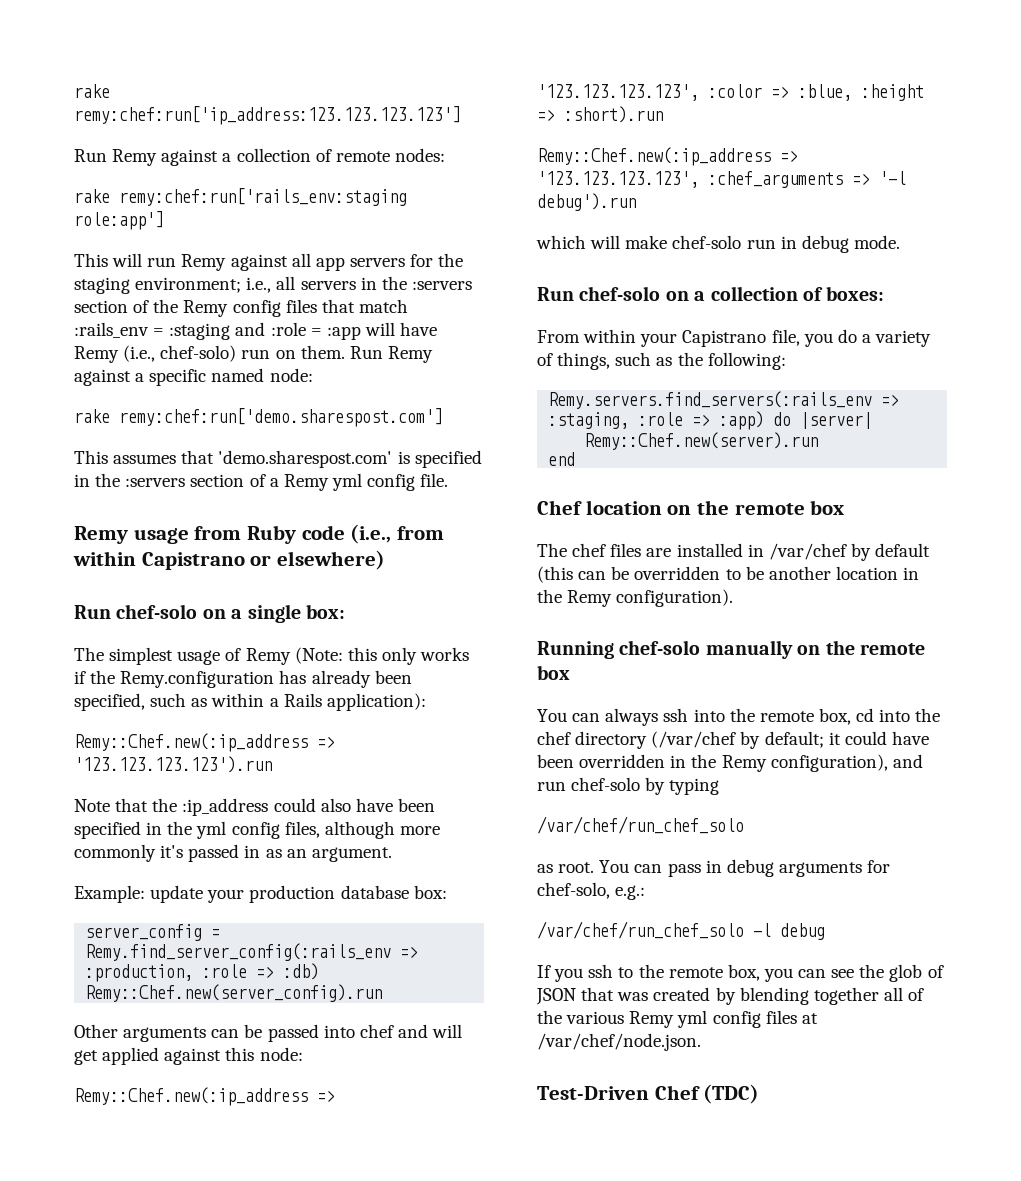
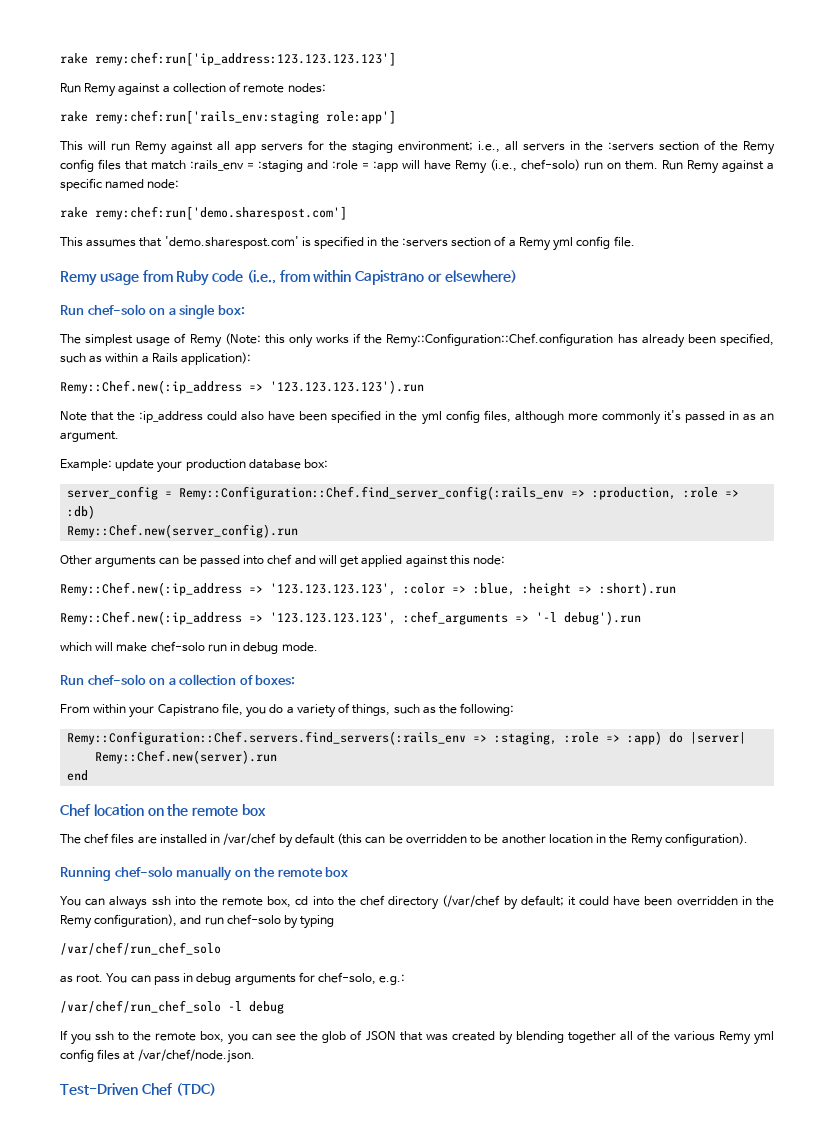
- The simplest usage of Remy (Note: this only works if the Remy.configuration has already been specified, such as within a Rails application):
+ The simplest usage of Remy (Note: this only works if the Remy::Configuration::Chef.configuration has already been specified, such as within a Rails application):
- server_config = Remy.find_server_config(:rails_env => :production, :role => :db)
+ server_config = Remy::Configuration::Chef.find_server_config(:rails_env => :production, :role => :db)
- Remy.servers.find_servers(:rails_env => :staging, :role => :app) do |server|
+ Remy::Configuration::Chef.servers.find_servers(:rails_env => :staging, :role => :app) do |server|

